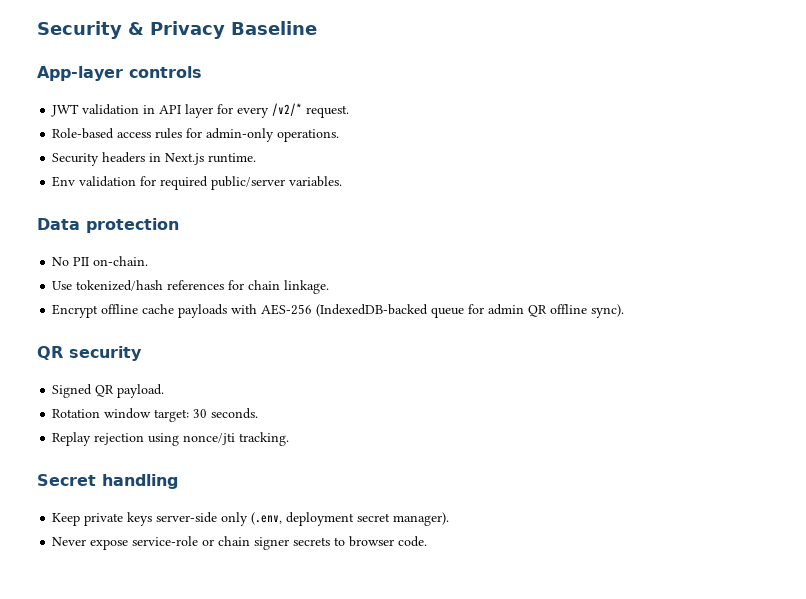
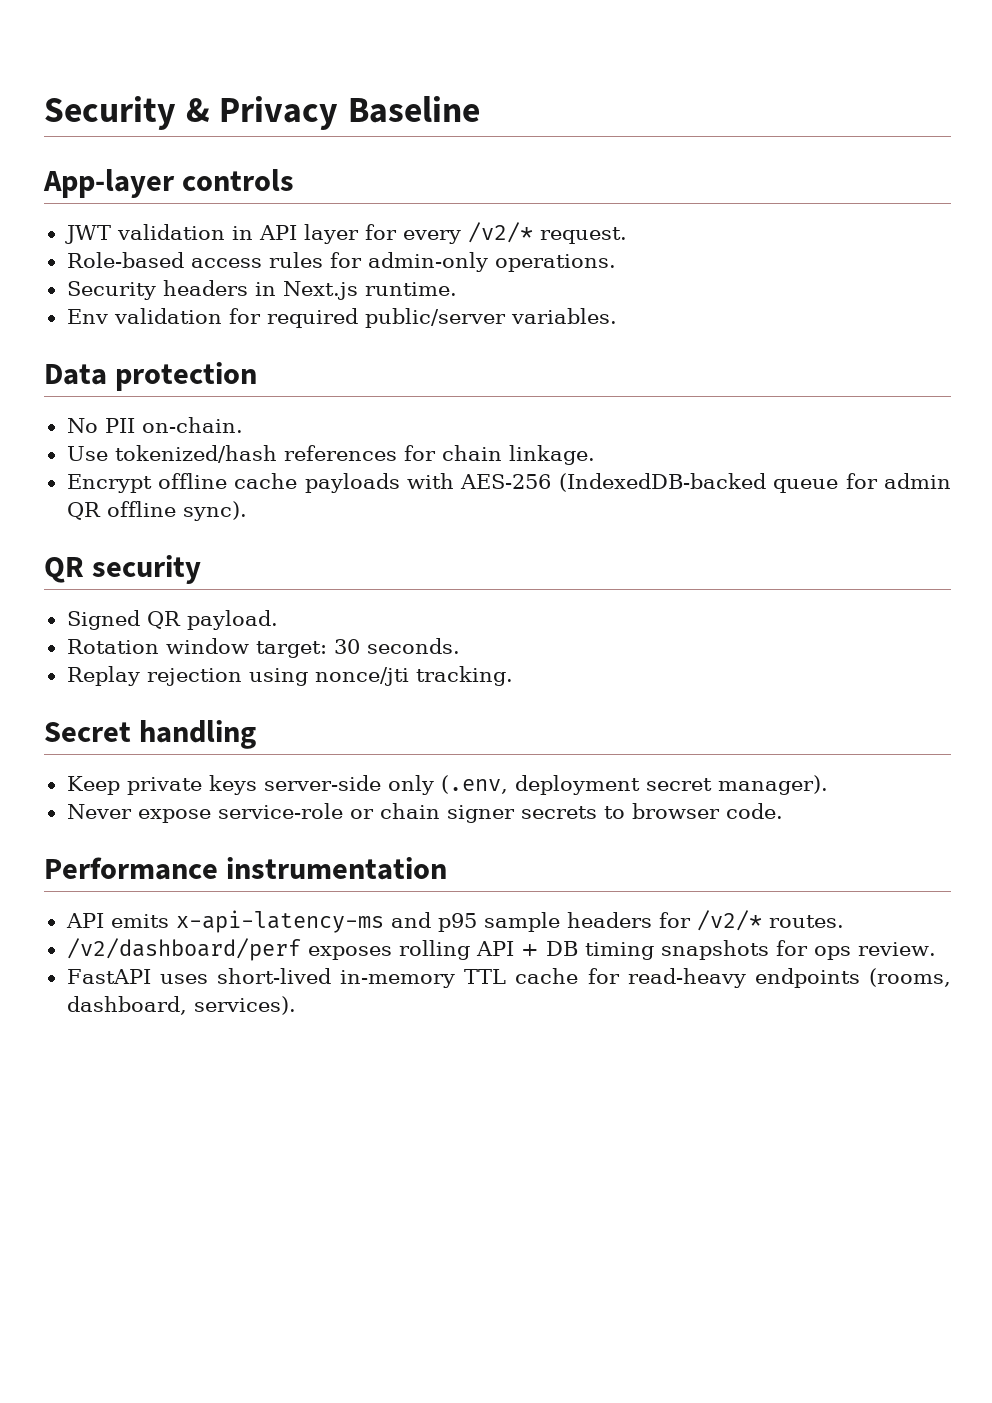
+ Performance instrumentation
+ API emits x-api-latency-ms and p95 sample headers for /v2/* routes.
+ /v2/dashboard/perf exposes rolling API + DB timing snapshots for ops review.
+ FastAPI uses short-lived in-memory TTL cache for read-heavy endpoints (rooms, dashboard, services).

